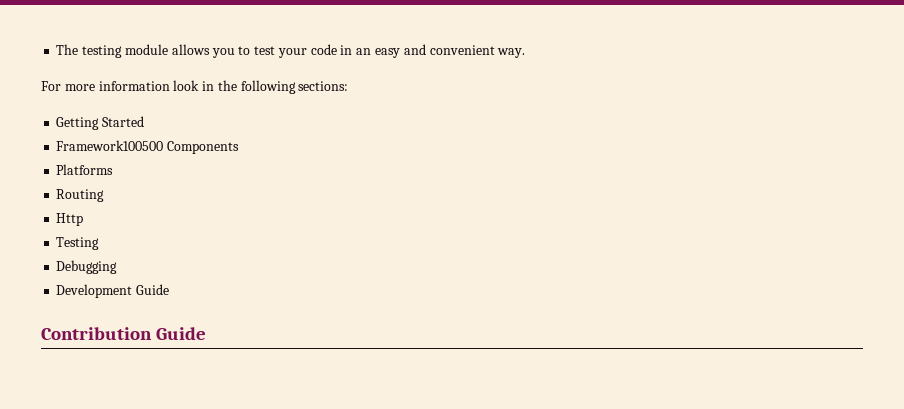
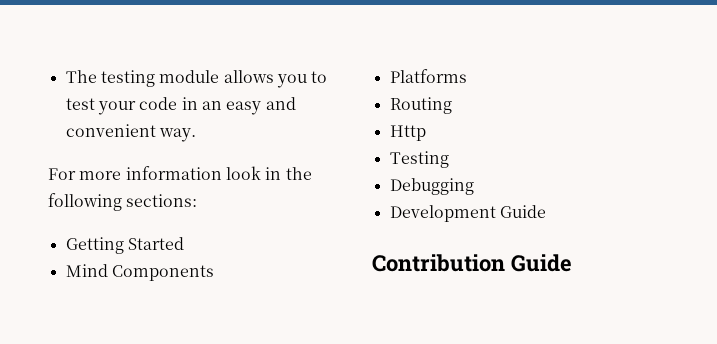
- Framework100500 Components
+ Mind Components

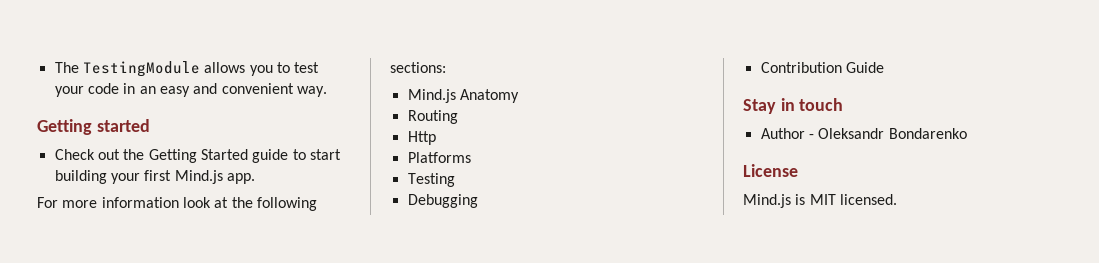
- The testing module allows you to test your code in an easy and convenient way.
+ The TestingModule allows you to test your code in an easy and convenient way.
+ Getting started
+ Check out the Getting Started guide to start building your first Mind.js app.
- For more information look in the following sections:
+ For more information look at the following sections:
- Getting Started
- Mind Components
- Platforms
+ Mind.js Anatomy
+ Platforms
- Development Guide
+ Contribution Guide
- Contribution Guide
+ Stay in touch
+ Author - Oleksandr Bondarenko
+ License
+ Mind.js is MIT licensed.

